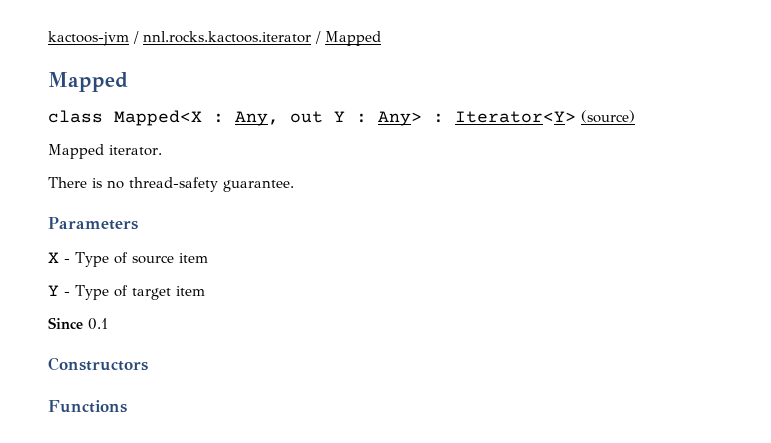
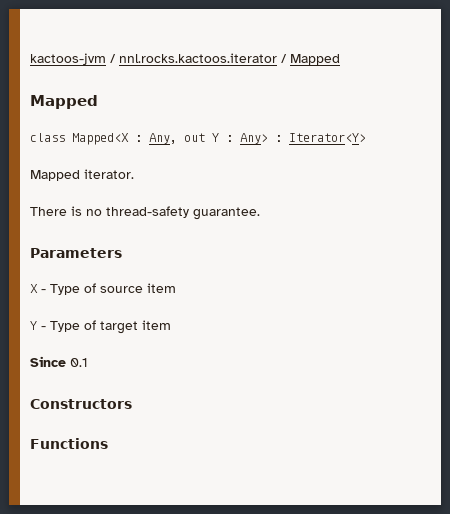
- class Mapped<X : Any, out Y : Any> : Iterator<Y> (source)
+ class Mapped<X : Any, out Y : Any> : Iterator<Y>

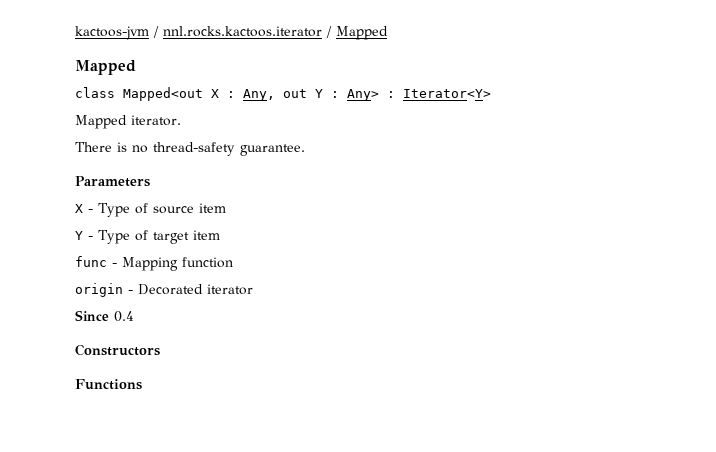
- class Mapped<X : Any, out Y : Any> : Iterator<Y>
+ class Mapped<out X : Any, out Y : Any> : Iterator<Y>
+ func - Mapping function
+ origin - Decorated iterator
- Since 0.1
+ Since 0.4

